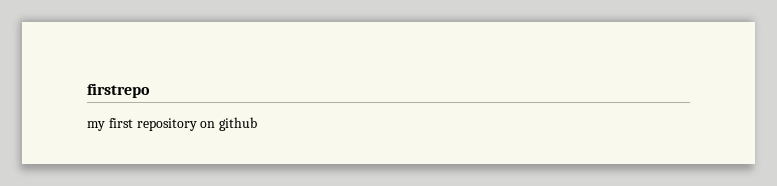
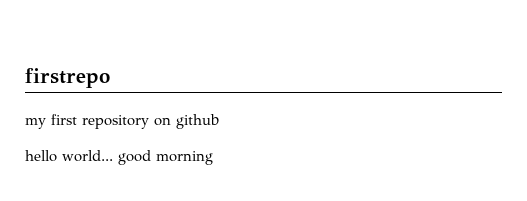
+ hello world... good morning

